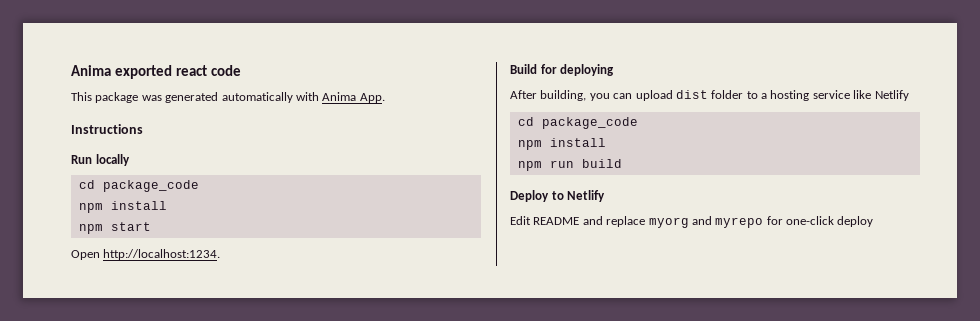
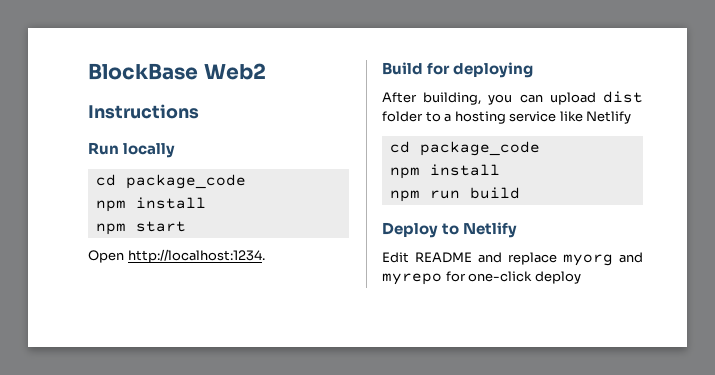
- Anima exported react code
- This package was generated automatically with Anima App.
+ BlockBase Web2

